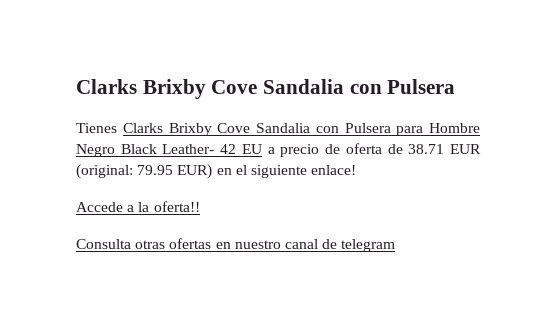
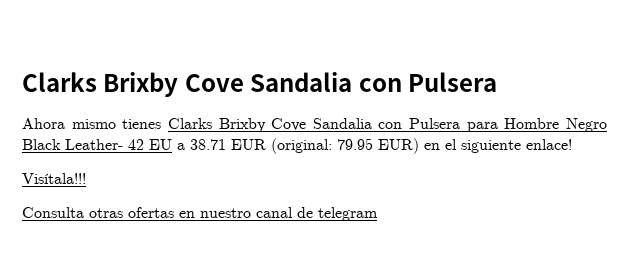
- Tienes Clarks Brixby Cove Sandalia con Pulsera para Hombre Negro Black Leather- 42 EU a precio de oferta de 38.71 EUR (original: 79.95 EUR) en el siguiente enlace!
+ Ahora mismo tienes Clarks Brixby Cove Sandalia con Pulsera para Hombre Negro Black Leather- 42 EU a 38.71 EUR (original: 79.95 EUR) en el siguiente enlace!
- Accede a la oferta!!
+ Visítala!!!

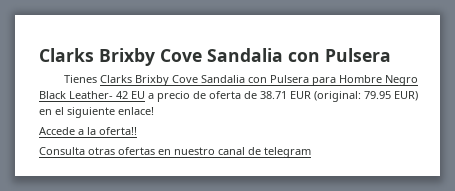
- Ahora mismo tienes Clarks Brixby Cove Sandalia con Pulsera para Hombre Negro Black Leather- 42 EU a 38.71 EUR (original: 79.95 EUR) en el siguiente enlace!
+ Tienes Clarks Brixby Cove Sandalia con Pulsera para Hombre Negro Black Leather- 42 EU a precio de oferta de 38.71 EUR (original: 79.95 EUR) en el siguiente enlace!
- Visítala!!!
+ Accede a la oferta!!

